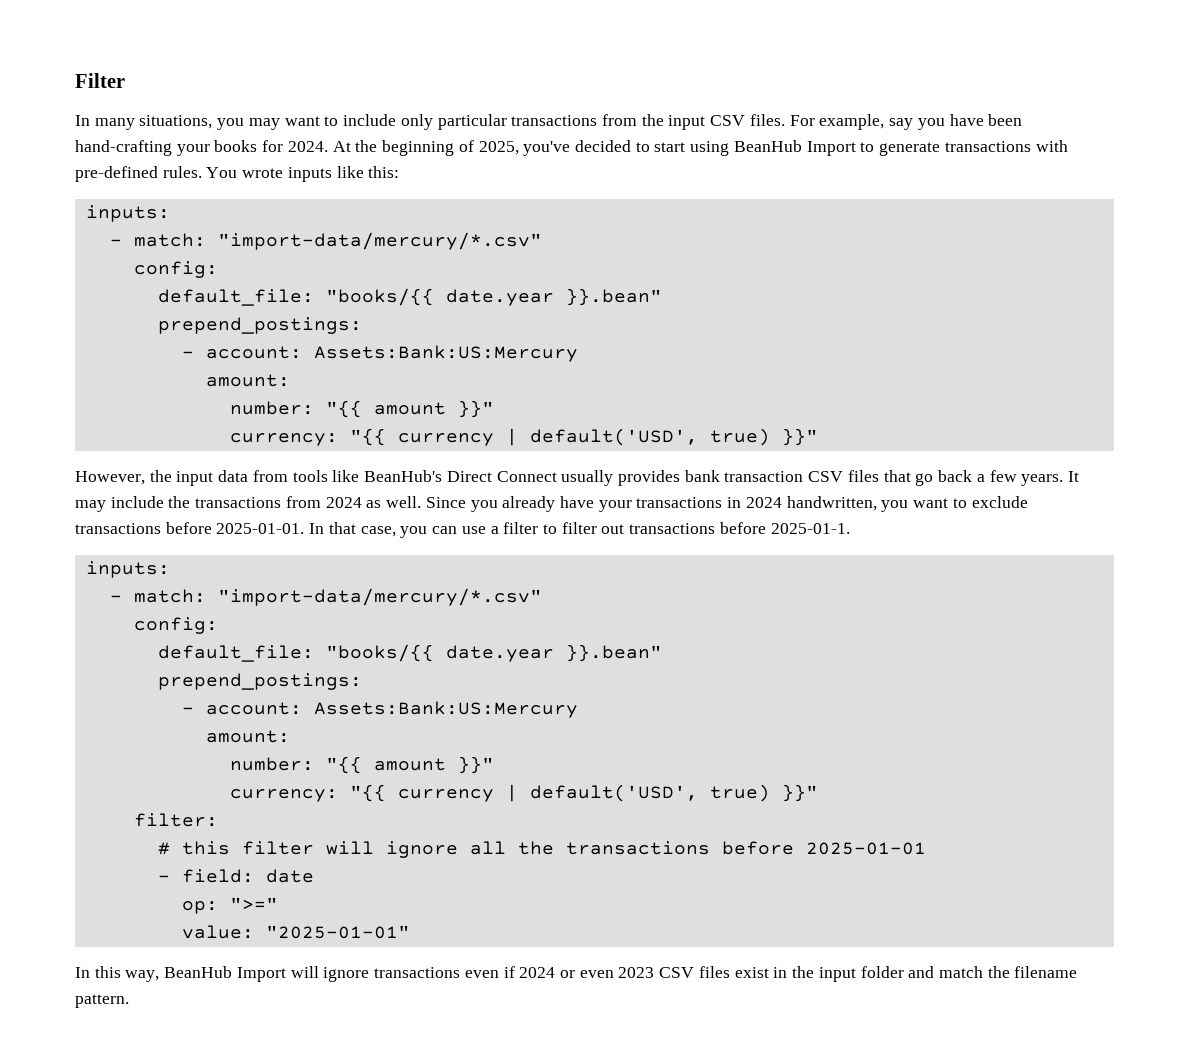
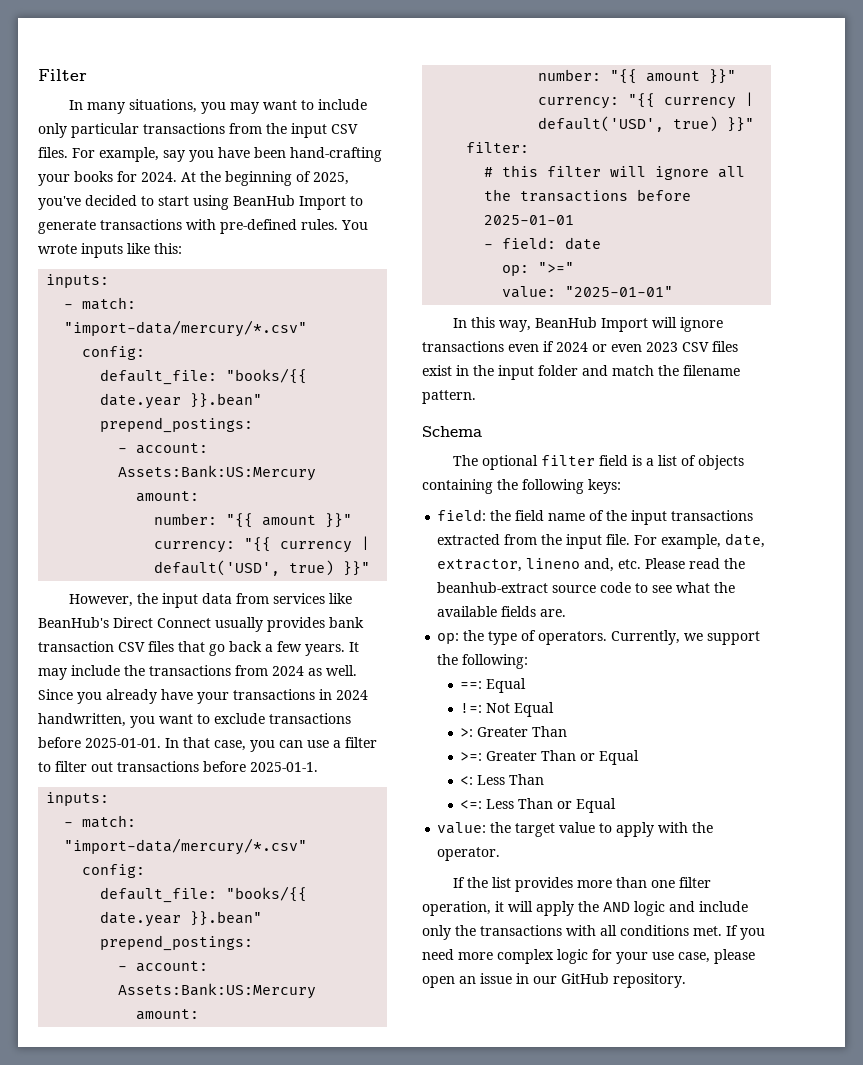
- However, the input data from tools like BeanHub's Direct Connect usually provides bank transaction CSV files that go back a few years.
+ However, the input data from services like BeanHub's Direct Connect usually provides bank transaction CSV files that go back a few years.
+ Schema
+ The optional filter field is a list of objects containing the following keys:
+ field: the field name of the input transactions extracted from the input file. For example, date, extractor, lineno and, etc. Please read the beanhub-extract source code to see what the available fields are.
+ op: the type of operators. Currently, we support the following:
+ ==: Equal
+ !=: Not Equal
+ >: Greater Than
+ >=: Greater Than or Equal
+ <: Less Than
+ <=: Less Than or Equal
+ value: the target value to apply with the operator.
+ If the list provides more than one filter operation, it will apply the AND logic and include only the transactions with all conditions met. If you need more complex logic for your use case, please open an issue in our GitHub repository.

